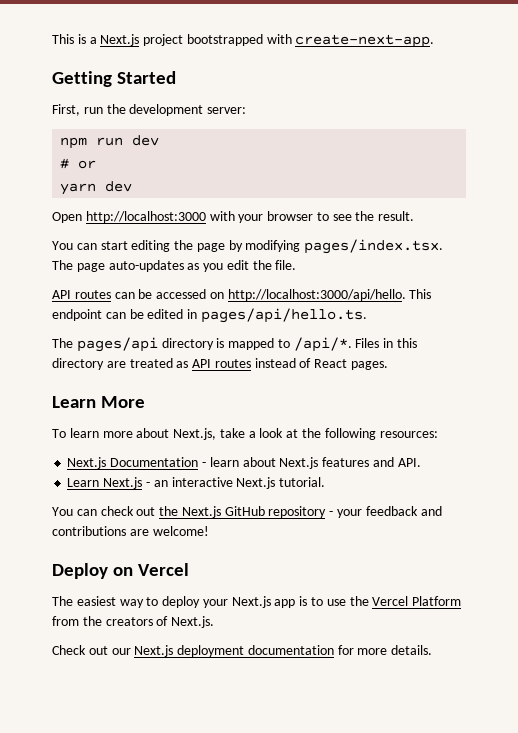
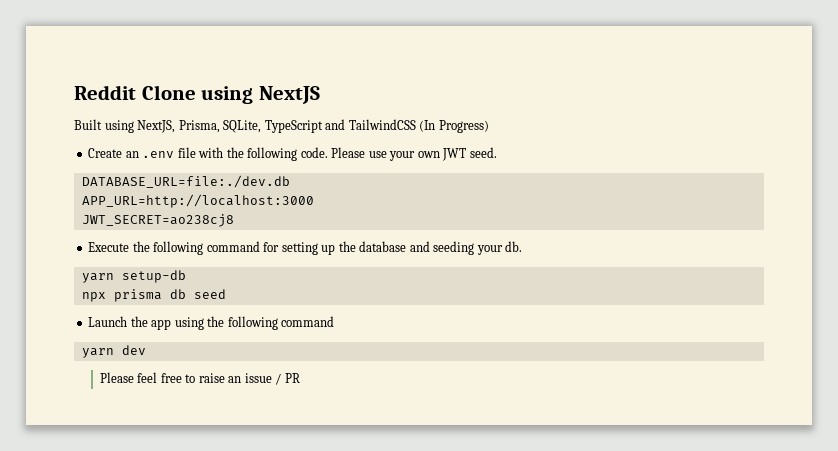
- This is a Next.js project bootstrapped with create-next-app.
- Getting Started
- First, run the development server:
- npm run dev
- # or
+ Reddit Clone using NextJS
+ Built using NextJS, Prisma, SQLite, TypeScript and TailwindCSS (In Progress)
+ Create an .env file with the following code. Please use your own JWT seed.
+ DATABASE_URL=file:./dev.db
+ APP_URL=http://localhost:3000
+ JWT_SECRET=ao238cj8
+ Execute the following command for setting up the database and seeding your db.
+ yarn setup-db
+ npx prisma db seed
+ Launch the app using the following command
  yarn dev
- Open http://localhost:3000 with your browser to see the result.
- You can start editing the page by modifying pages/index.tsx. The page auto-updates as you edit the file.
- API routes can be accessed on http://localhost:3000/api/hello. This endpoint can be edited in pages/api/hello.ts.
- The pages/api directory is mapped to /api/*. Files in this directory are treated as API routes instead of React pages.
- Learn More
- To learn more about Next.js, take a look at the following resources:
- Next.js Documentation - learn about Next.js features and API.
- Learn Next.js - an interactive Next.js tutorial.
- You can check out the Next.js GitHub repository - your feedback and contributions are welcome!
- Deploy on Vercel
- The easiest way to deploy your Next.js app is to use the Vercel Platform from the creators of Next.js.
- Check out our Next.js deployment documentation for more details.
+ Please feel free to raise an issue / PR

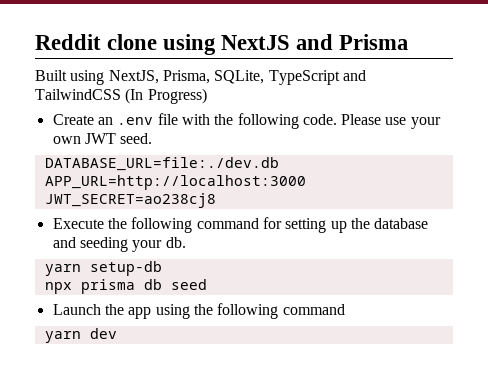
- Reddit Clone using NextJS
+ Reddit clone using NextJS and Prisma
- Please feel free to raise an issue / PR

